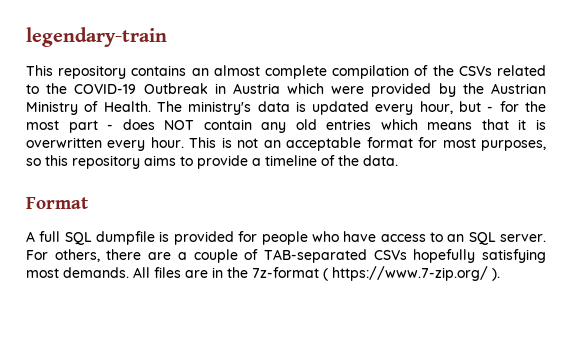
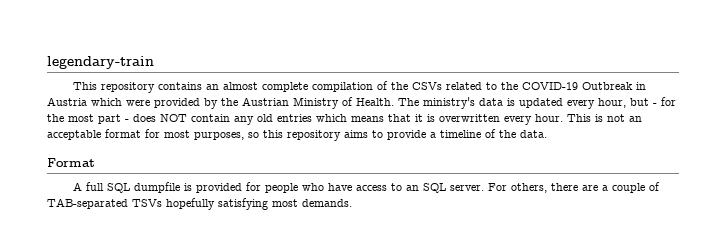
- For others, there are a couple of TAB-separated CSVs hopefully satisfying most demands. All files are in the 7z-format ( https://www.7-zip.org/ ).
+ For others, there are a couple of TAB-separated TSVs hopefully satisfying most demands.

